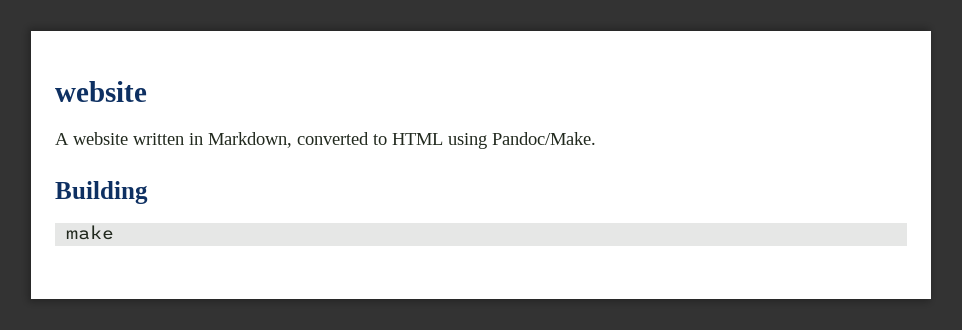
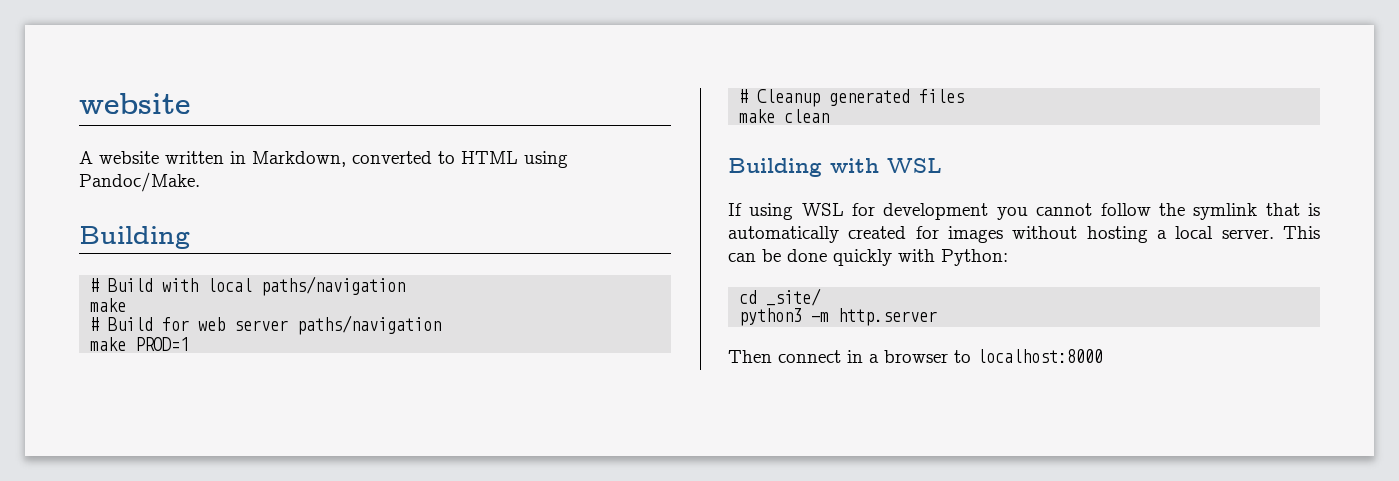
+ # Build with local paths/navigation
  make
+ # Build for web server paths/navigation
+ make PROD=1
+ # Cleanup generated files
+ make clean
+ Building with WSL
+ If using WSL for development you cannot follow the symlink that is automatically created for images without hosting a local server. This can be done quickly with Python:
+ cd _site/
+ python3 -m http.server
+ Then connect in a browser to localhost:8000

